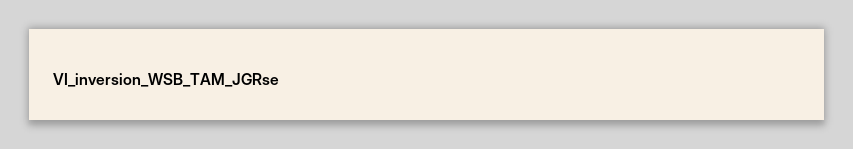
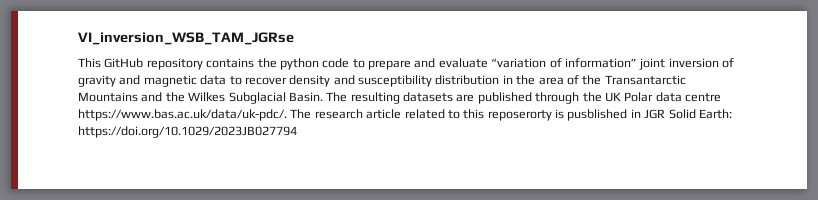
+ This GitHub repository contains the python code to prepare and evaluate “variation of information” joint inversion of gravity and magnetic data to recover density and susceptibility distribution in the area of the Transantarctic Mountains and the Wilkes Subglacial Basin. The resulting datasets are published through the UK Polar data centre https://www.bas.ac.uk/data/uk-pdc/. The research article related to this reposerorty is pusblished in JGR Solid Earth: https://doi.org/10.1029/2023JB027794

